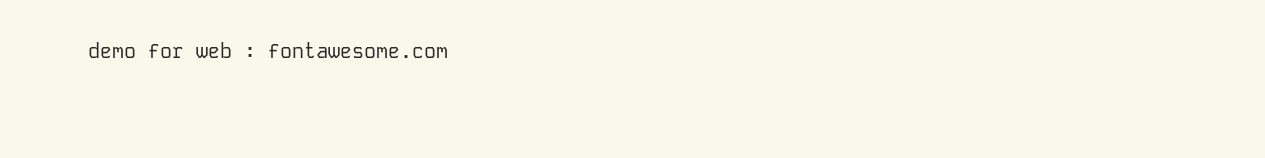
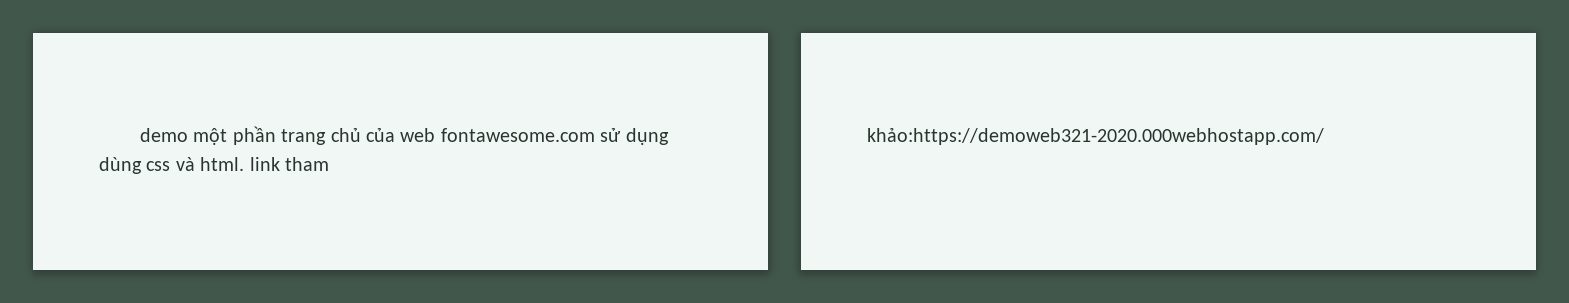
- demo for web : fontawesome.com
+ demo một phần trang chủ của web fontawesome.com sử dụng dùng css và html. link tham khảo:https://demoweb321-2020.000webhostapp.com/

